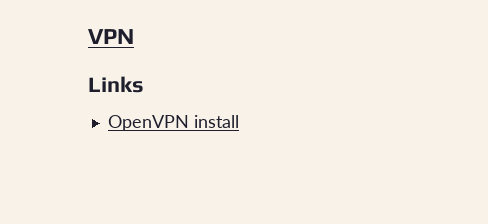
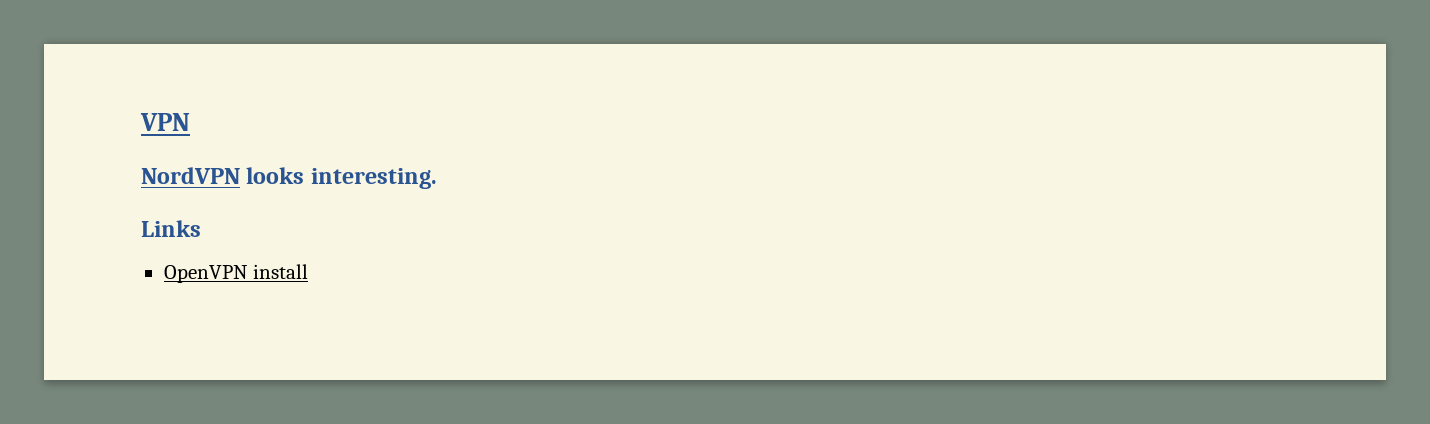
+ NordVPN looks interesting.

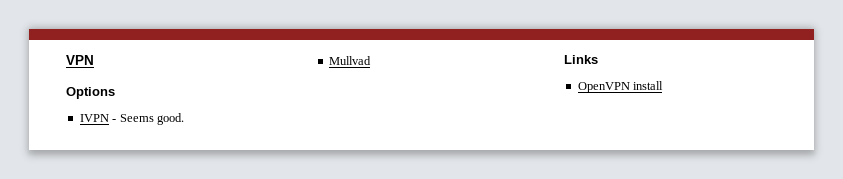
- NordVPN looks interesting.
+ Options
+ IVPN - Seems good.
+ Mullvad

